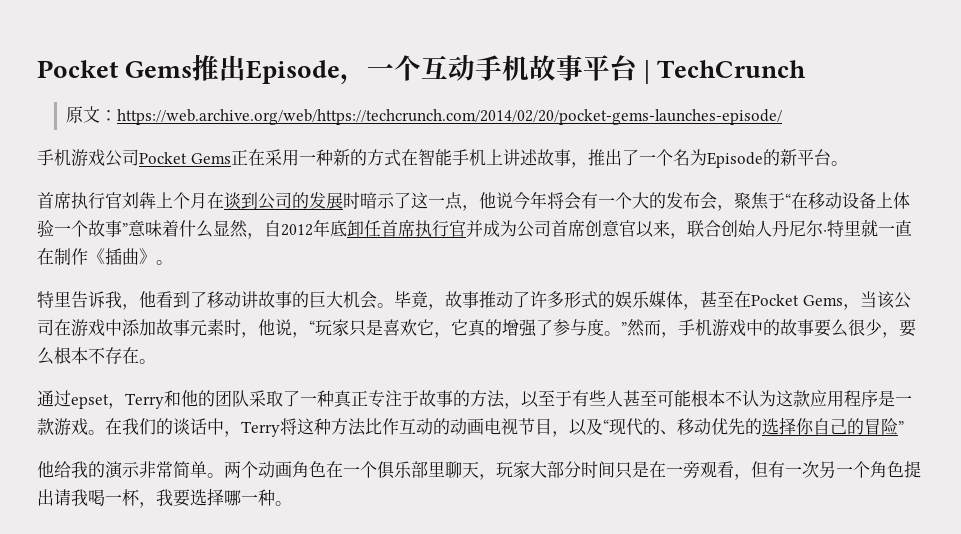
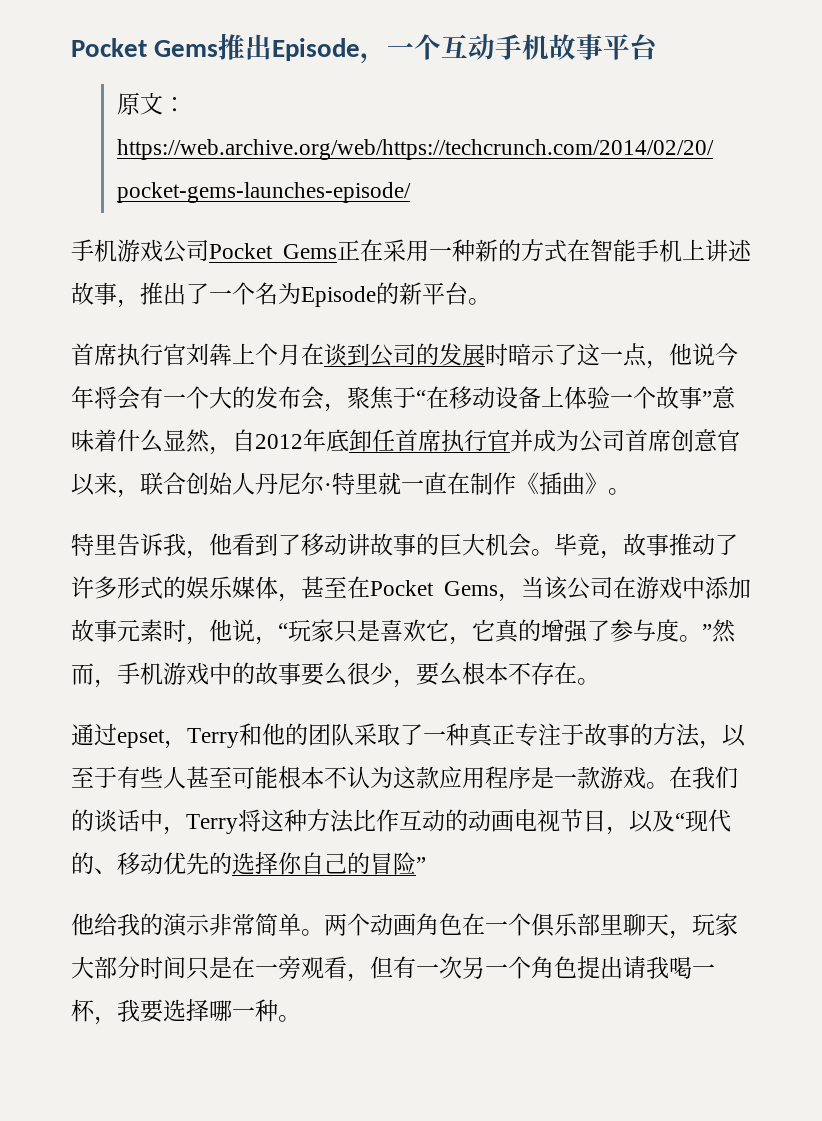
- Pocket Gems推出Episode，一个互动手机故事平台 | TechCrunch
+ Pocket Gems推出Episode，一个互动手机故事平台

